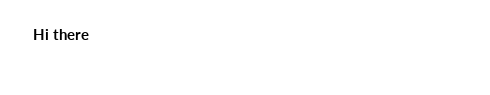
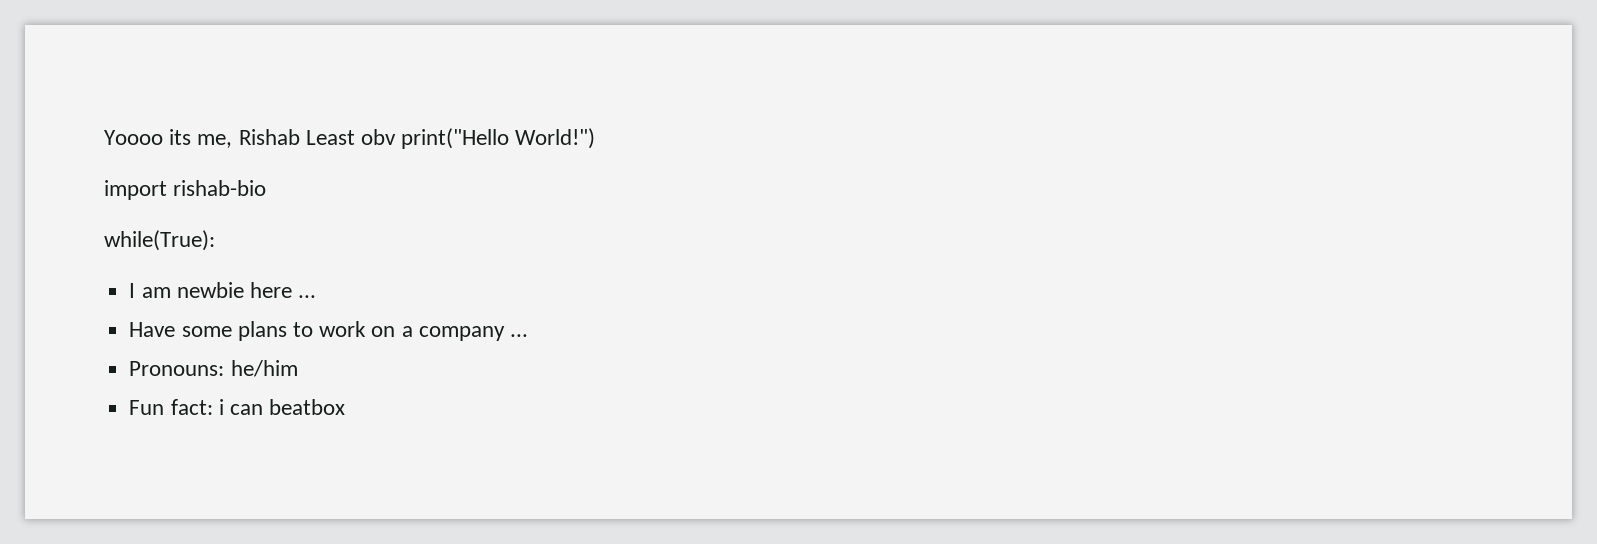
- Hi there
+ Yoooo its me, Rishab Least obv print("Hello World!")
+ import rishab-bio
+ while(True):
+ I am newbie here ...
+ Have some plans to work on a company ...
+ Pronouns: he/him
+ Fun fact: i can beatbox

